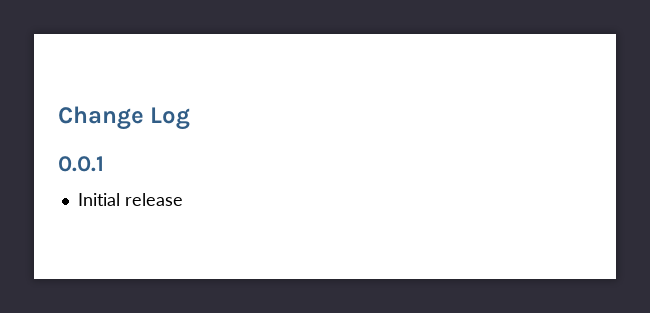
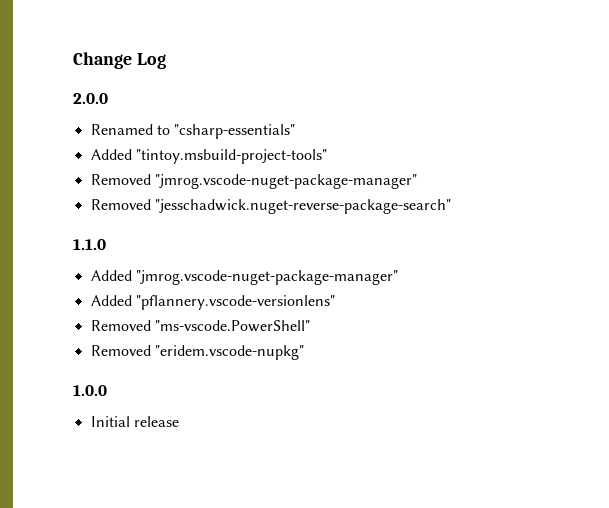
- 0.0.1
+ 2.0.0
+ Renamed to "csharp-essentials"
+ Added "tintoy.msbuild-project-tools"
+ Removed "jmrog.vscode-nuget-package-manager"
+ Removed "jesschadwick.nuget-reverse-package-search"
+ 1.1.0
+ Added "jmrog.vscode-nuget-package-manager"
+ Added "pflannery.vscode-versionlens"
+ Removed "ms-vscode.PowerShell"
+ Removed "eridem.vscode-nupkg"
+ 1.0.0

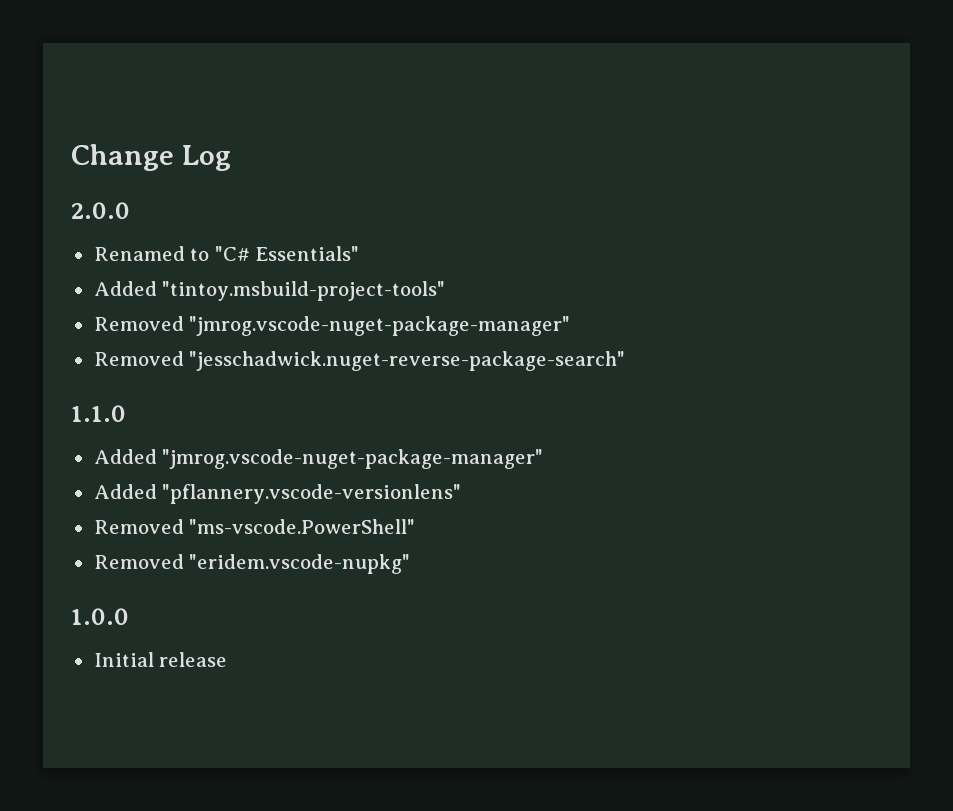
- Renamed to "csharp-essentials"
+ Renamed to "C# Essentials"

